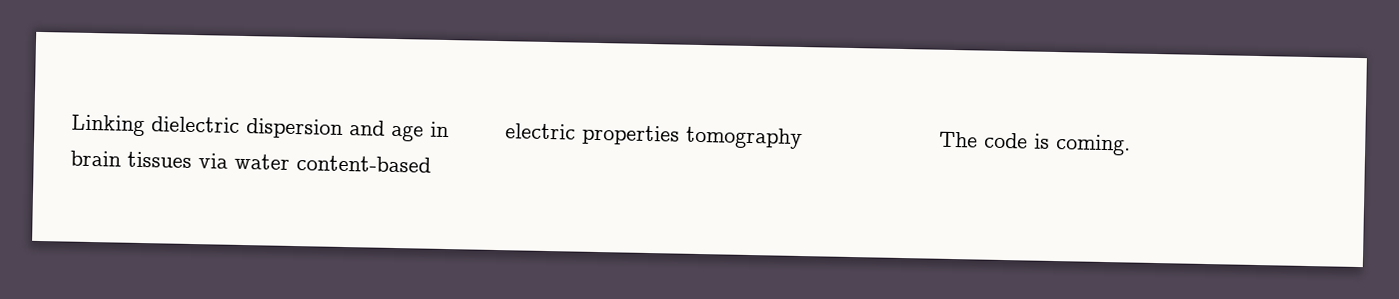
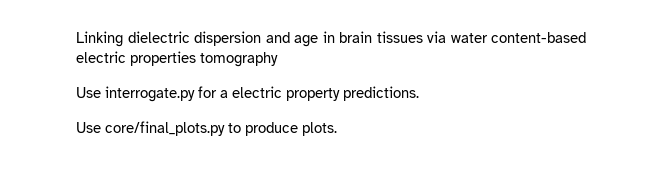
- The code is coming.
+ Use interrogate.py for a electric property predictions.
+ Use core/final_plots.py to produce plots.

